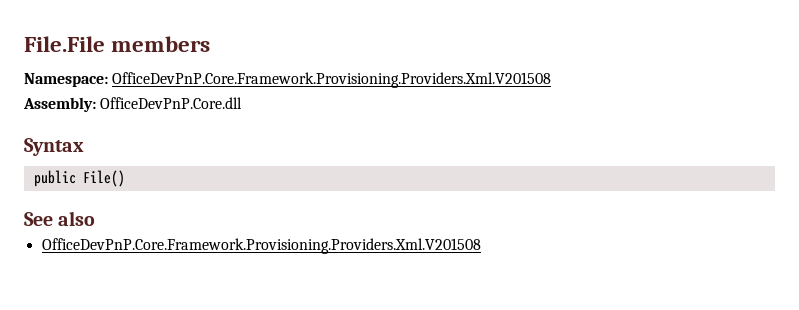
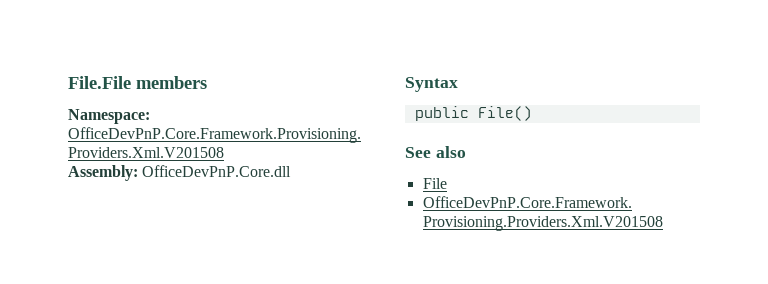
+ File

